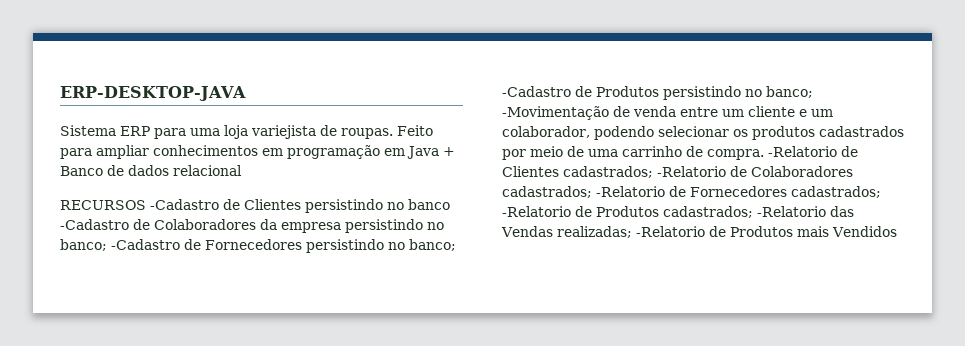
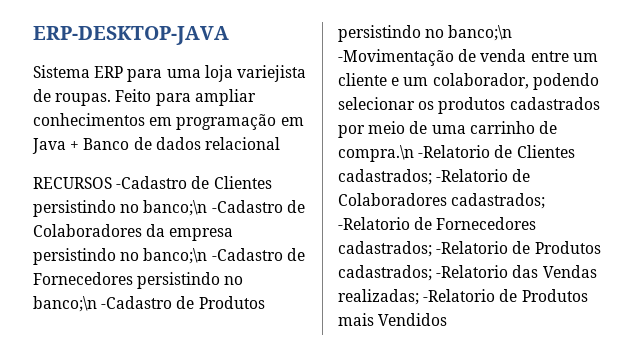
- RECURSOS -Cadastro de Clientes persistindo no banco -Cadastro de Colaboradores da empresa persistindo no banco; -Cadastro de Fornecedores persistindo no banco; -Cadastro de Produtos persistindo no banco; -Movimentação de venda entre um cliente e um colaborador, podendo selecionar os produtos cadastrados por meio de uma carrinho de compra. -Relatorio de Clientes cadastrados;
+ RECURSOS -Cadastro de Clientes persistindo no banco;\n -Cadastro de Colaboradores da empresa persistindo no banco;\n -Cadastro de Fornecedores persistindo no banco;\n -Cadastro de Produtos persistindo no banco;\n -Movimentação de venda entre um cliente e um colaborador, podendo selecionar os produtos cadastrados por meio de uma carrinho de compra.\n -Relatorio de Clientes cadastrados;

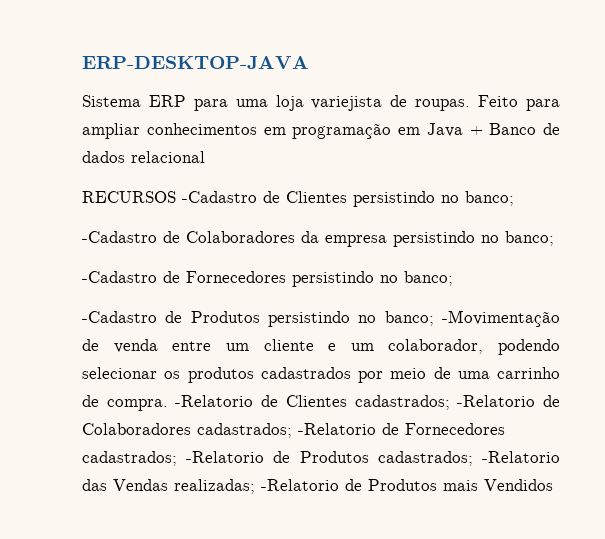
- RECURSOS -Cadastro de Clientes persistindo no banco;\n -Cadastro de Colaboradores da empresa persistindo no banco;\n -Cadastro de Fornecedores persistindo no banco;\n -Cadastro de Produtos persistindo no banco;\n -Movimentação de venda entre um cliente e um colaborador, podendo selecionar os produtos cadastrados por meio de uma carrinho de compra.\n -Relatorio de Clientes cadastrados;
+ RECURSOS -Cadastro de Clientes persistindo no banco;
+ -Cadastro de Colaboradores da empresa persistindo no banco;
+ -Cadastro de Fornecedores persistindo no banco;
+ -Cadastro de Produtos persistindo no banco; -Movimentação de venda entre um cliente e um colaborador, podendo selecionar os produtos cadastrados por meio de uma carrinho de compra. -Relatorio de Clientes cadastrados;

